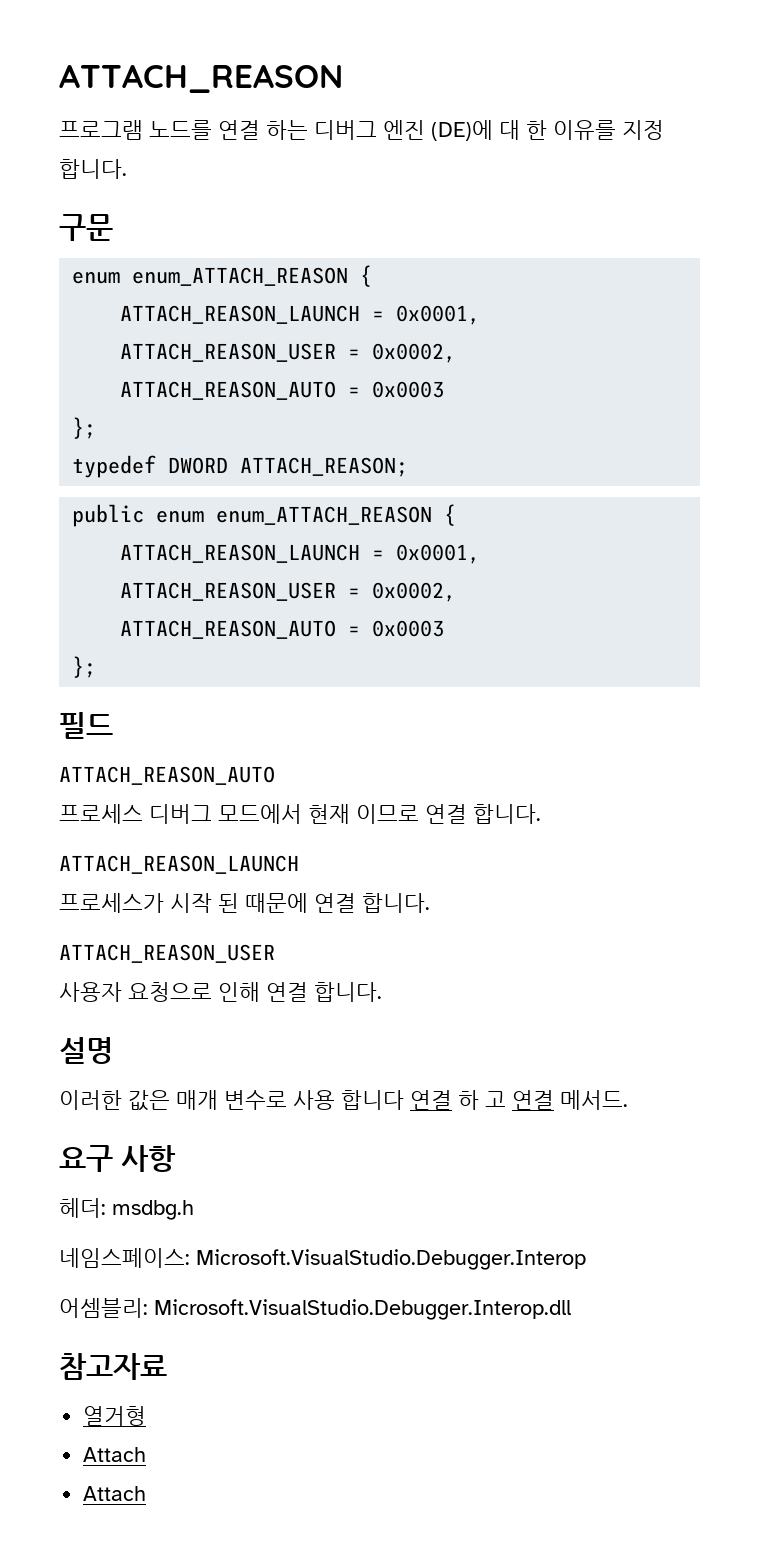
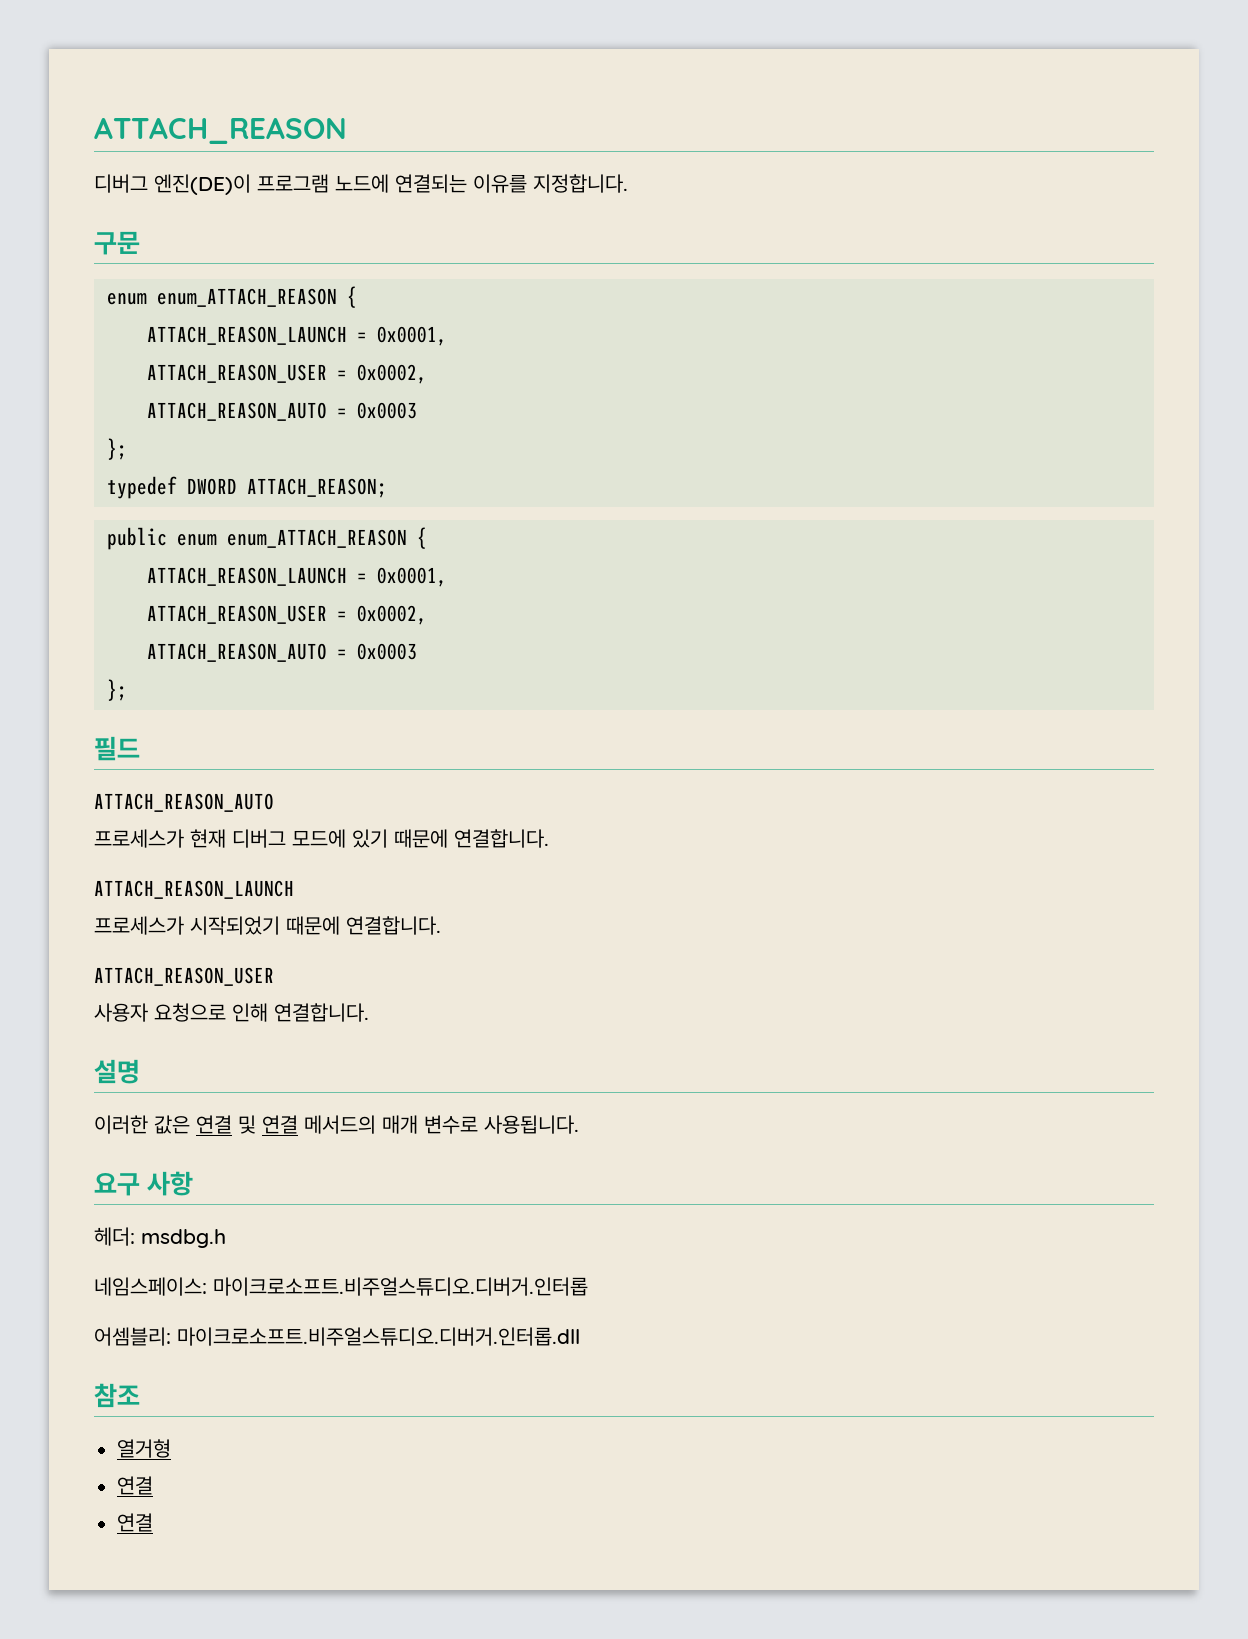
- 프로그램 노드를 연결 하는 디버그 엔진 (DE)에 대 한 이유를 지정 합니다.
+ 디버그 엔진(DE)이 프로그램 노드에 연결되는 이유를 지정합니다.
- 프로세스 디버그 모드에서 현재 이므로 연결 합니다.
+ 프로세스가 현재 디버그 모드에 있기 때문에 연결합니다.
  ATTACH_REASON_LAUNCH
- 프로세스가 시작 된 때문에 연결 합니다.
+ 프로세스가 시작되었기 때문에 연결합니다.
- 사용자 요청으로 인해 연결 합니다.
+ 사용자 요청으로 인해 연결합니다.
- 이러한 값은 매개 변수로 사용 합니다 연결 하 고 연결 메서드.
+ 이러한 값은 연결 및 연결 메서드의 매개 변수로 사용됩니다.
- 네임스페이스: Microsoft.VisualStudio.Debugger.Interop
+ 네임스페이스: 마이크로소프트.비주얼스튜디오.디버거.인터롭
- 어셈블리: Microsoft.VisualStudio.Debugger.Interop.dll
- 참고자료
+ 어셈블리: 마이크로소프트.비주얼스튜디오.디버거.인터롭.dll
+ 참조
  열거형
- Attach
- Attach
+ 연결
+ 연결

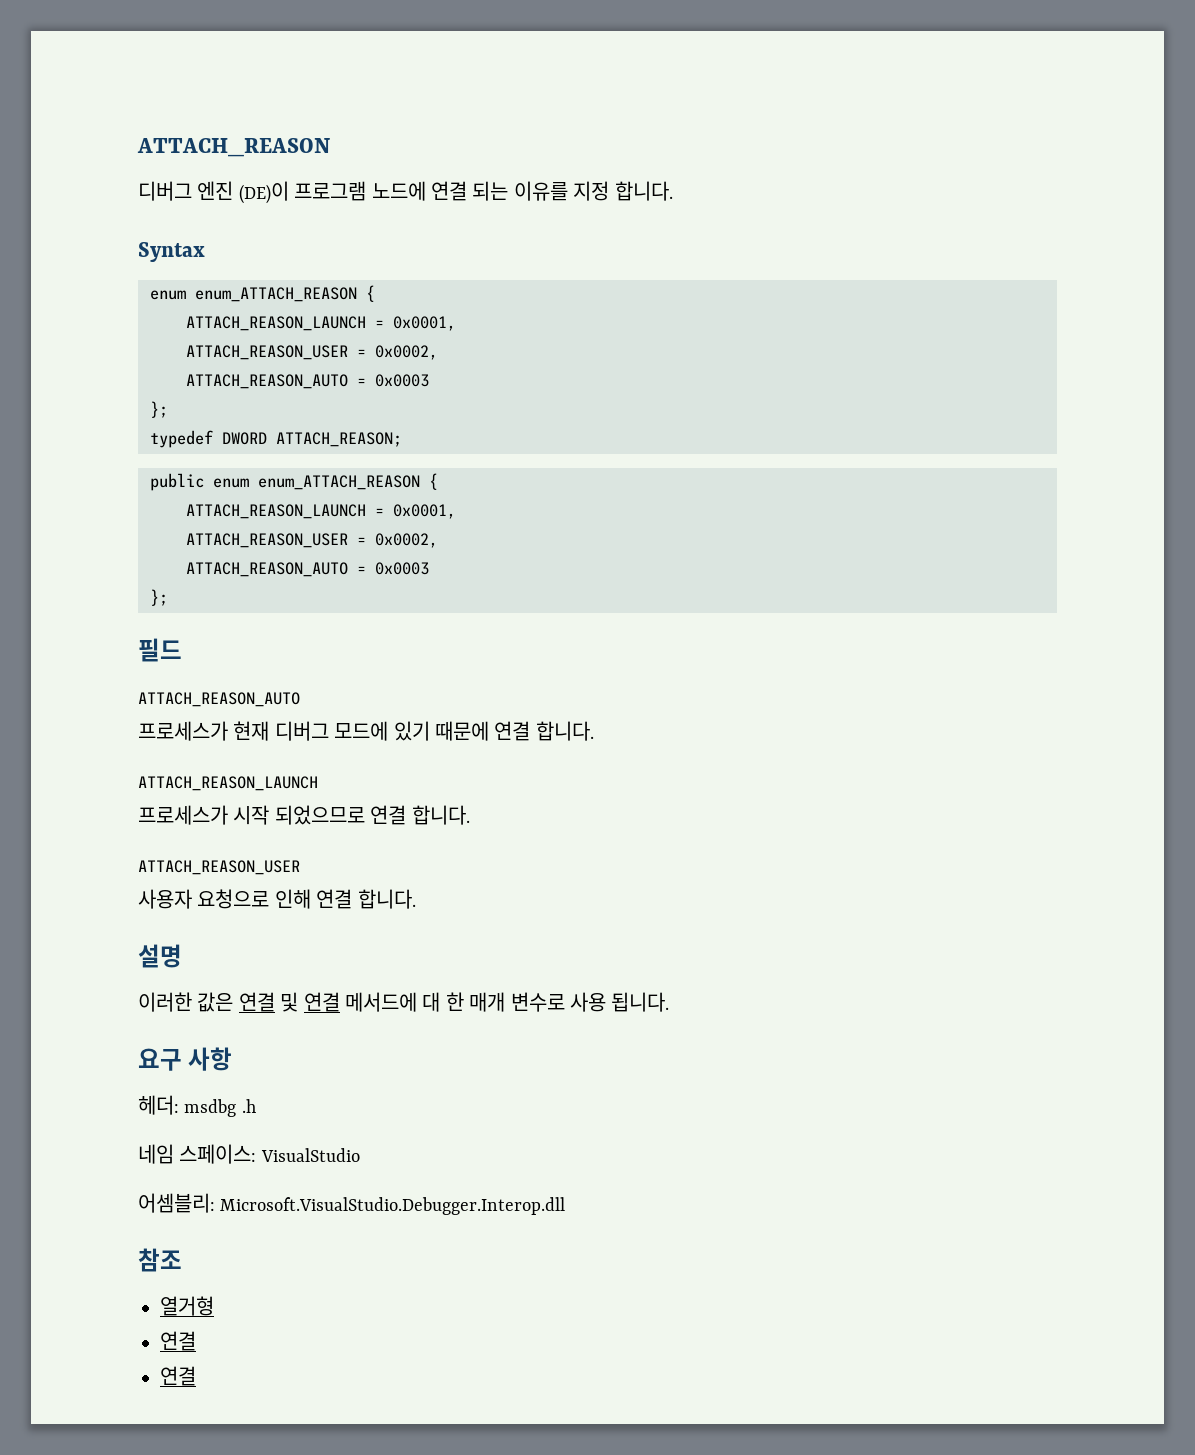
- 디버그 엔진(DE)이 프로그램 노드에 연결되는 이유를 지정합니다.
- 구문
+ 디버그 엔진 (DE)이 프로그램 노드에 연결 되는 이유를 지정 합니다.
+ Syntax
- 프로세스가 현재 디버그 모드에 있기 때문에 연결합니다.
+ 프로세스가 현재 디버그 모드에 있기 때문에 연결 합니다.
- 프로세스가 시작되었기 때문에 연결합니다.
+ 프로세스가 시작 되었으므로 연결 합니다.
- 사용자 요청으로 인해 연결합니다.
+ 사용자 요청으로 인해 연결 합니다.
- 이러한 값은 연결 및 연결 메서드의 매개 변수로 사용됩니다.
+ 이러한 값은 연결 및 연결 메서드에 대 한 매개 변수로 사용 됩니다.
  요구 사항
- 헤더: msdbg.h
- 네임스페이스: 마이크로소프트.비주얼스튜디오.디버거.인터롭
+ 헤더: msdbg .h
+ 네임 스페이스: VisualStudio
- 어셈블리: 마이크로소프트.비주얼스튜디오.디버거.인터롭.dll
+ 어셈블리: Microsoft.VisualStudio.Debugger.Interop.dll

